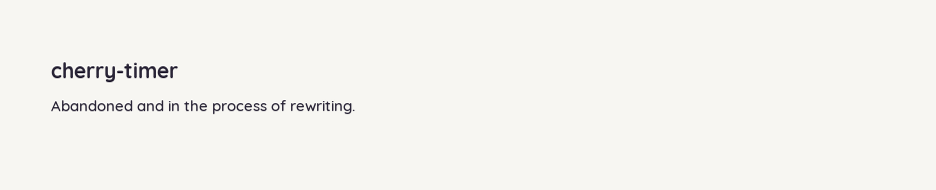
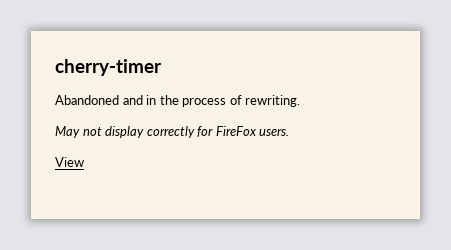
+ May not display correctly for FireFox users.
+ View

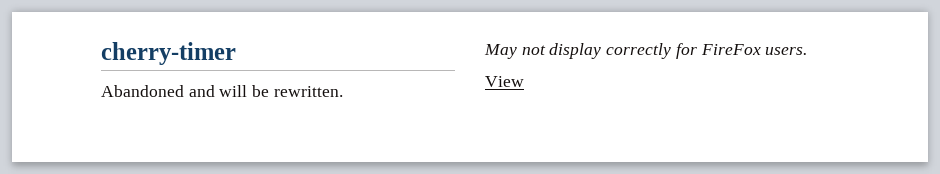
- Abandoned and in the process of rewriting.
+ Abandoned and will be rewritten.

